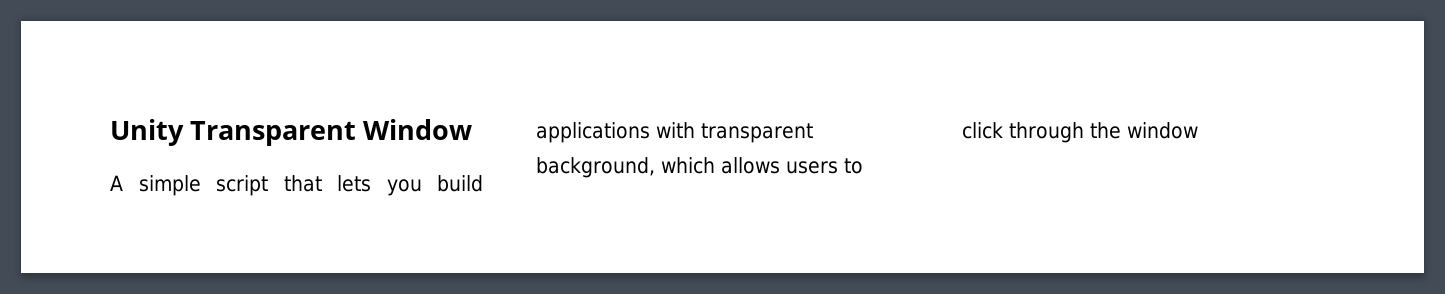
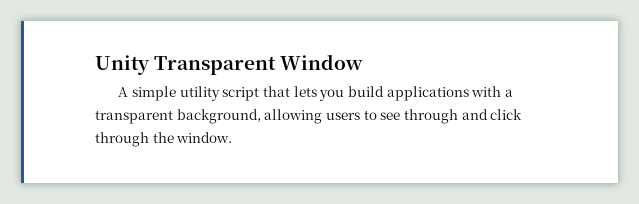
- A simple script that lets you build applications with transparent background, which allows users to click through the window
+ A simple utility script that lets you build applications with a transparent background, allowing users to see through and click through the window.

